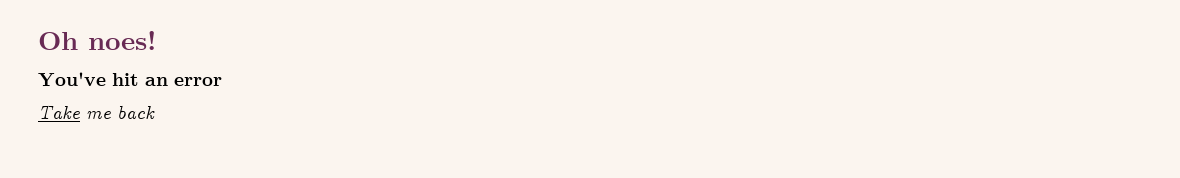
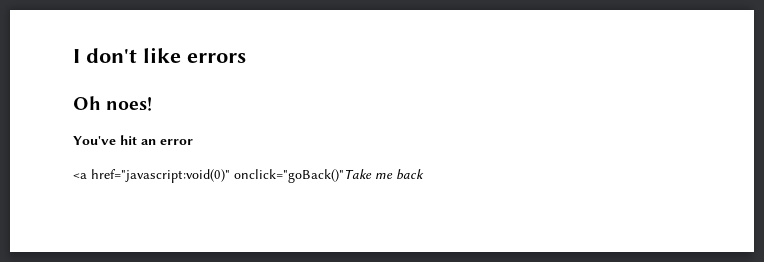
+ I don't like errors
- Take me back
+ <a href="javascript:void(0)" onclick="goBack()"Take me back

